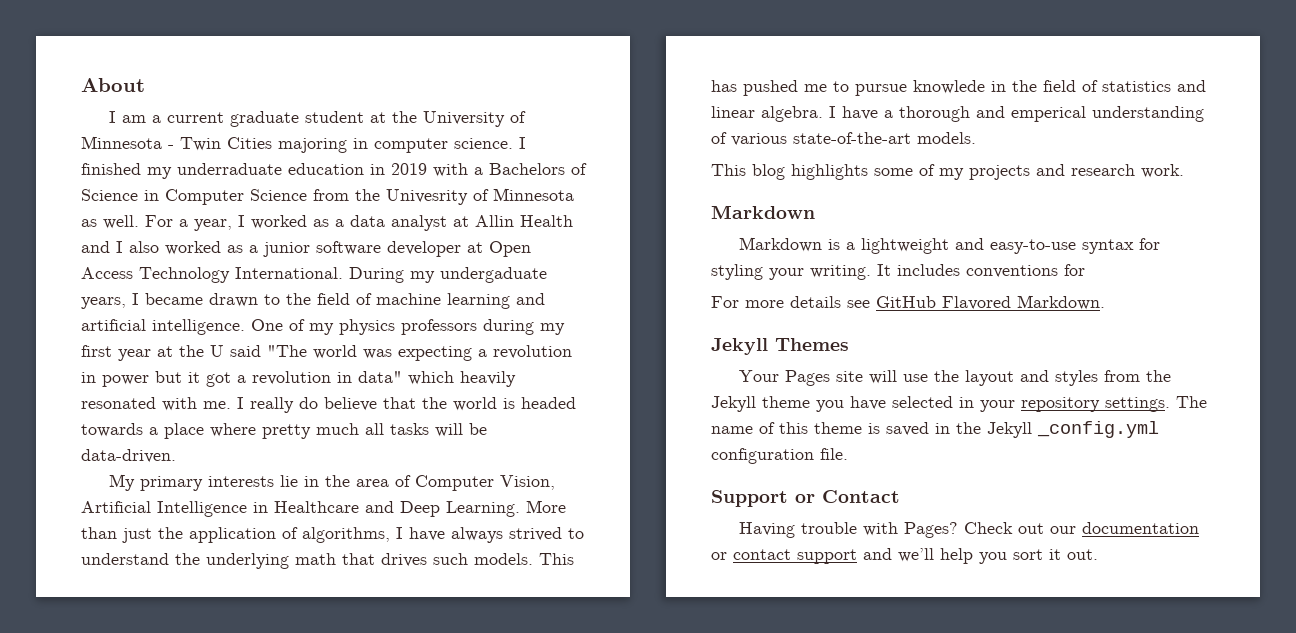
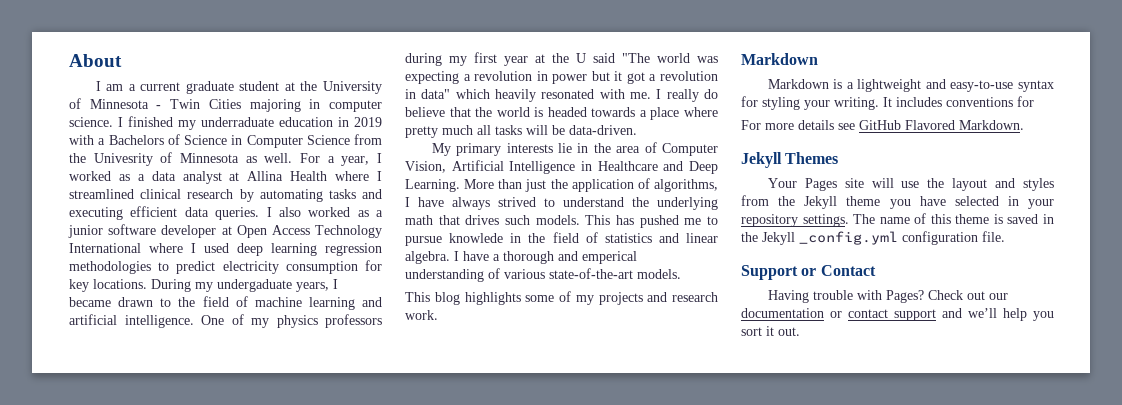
- For a year, I worked as a data analyst at Allin Health and I also worked as a junior software developer at Open Access Technology International.
+ For a year, I worked as a data analyst at Allina Health where I streamlined clinical research by automating tasks and executing efficient data queries. I also worked as a junior software developer at Open Access Technology International where I used deep learning regression methodologies to predict electricity consumption for key locations.

